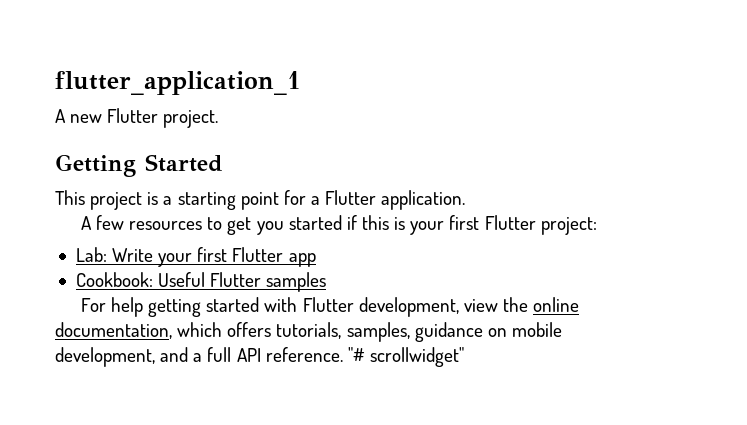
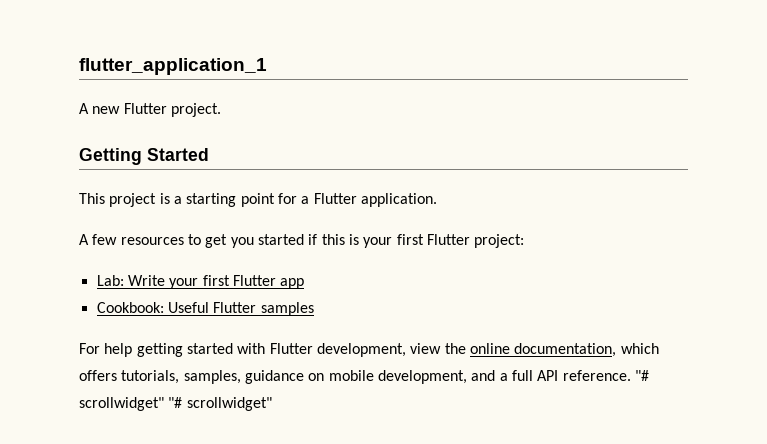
- "# scrollwidget"
+ "# scrollwidget" "# scrollwidget"

